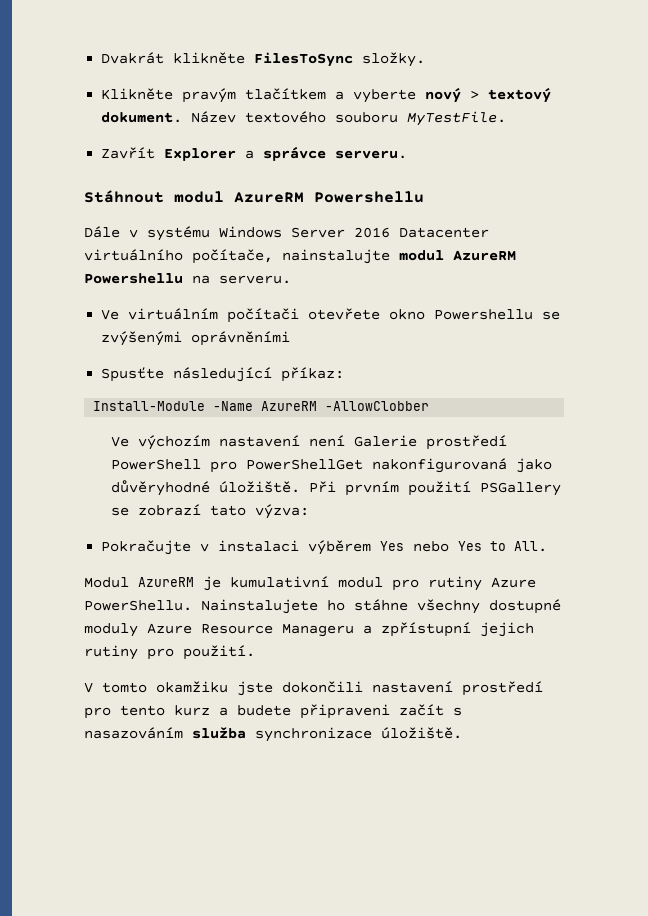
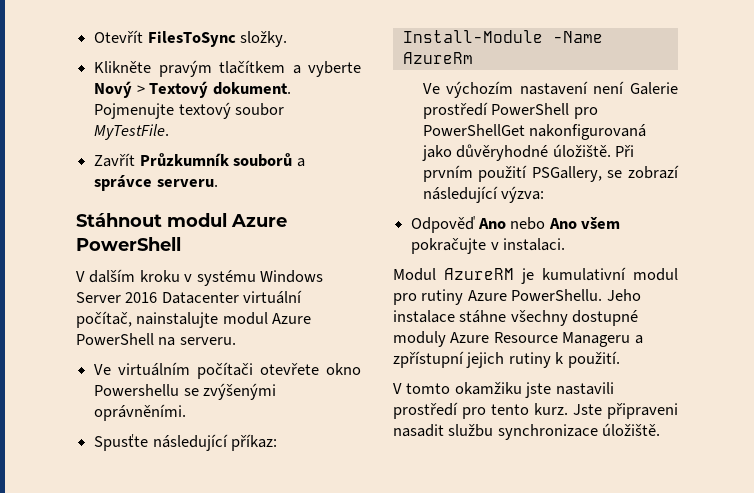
- Dvakrát klikněte FilesToSync složky.
+ Otevřít FilesToSync složky.
- Klikněte pravým tlačítkem a vyberte nový > textový dokument. Název textového souboru MyTestFile.
+ Klikněte pravým tlačítkem a vyberte Nový > Textový dokument. Pojmenujte textový soubor MyTestFile.
- Zavřít Explorer a správce serveru.
+ Zavřít Průzkumník souborů a správce serveru.
- Stáhnout modul AzureRM Powershellu
- Dále v systému Windows Server 2016 Datacenter virtuálního počítače, nainstalujte modul AzureRM Powershellu na serveru.
+ Stáhnout modul Azure PowerShell
+ V dalším kroku v systému Windows Server 2016 Datacenter virtuální počítač, nainstalujte modul Azure PowerShell na serveru.
- Ve virtuálním počítači otevřete okno Powershellu se zvýšenými oprávněními
+ Ve virtuálním počítači otevřete okno Powershellu se zvýšenými oprávněními.
- Install-Module -Name AzureRM -AllowClobber
+ Install-Module -Name AzureRm
- Při prvním použití PSGallery se zobrazí tato výzva:
+ Při prvním použití PSGallery, se zobrazí následující výzva:
- Pokračujte v instalaci výběrem Yes nebo Yes to All.
+ Odpověď Ano nebo Ano všem pokračujte v instalaci.
- Nainstalujete ho stáhne všechny dostupné moduly Azure Resource Manageru a zpřístupní jejich rutiny pro použití.
+ Jeho instalace stáhne všechny dostupné moduly Azure Resource Manageru a zpřístupní jejich rutiny k použití.
- V tomto okamžiku jste dokončili nastavení prostředí pro tento kurz a budete připraveni začít s nasazováním služba synchronizace úložiště.
+ V tomto okamžiku jste nastavili prostředí pro tento kurz. Jste připraveni nasadit službu synchronizace úložiště.

